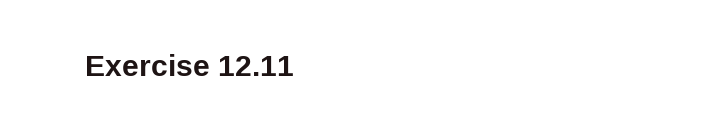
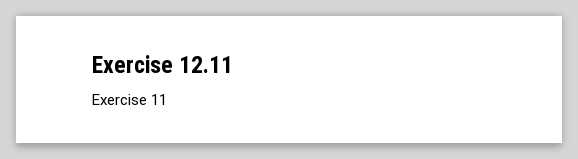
+ Exercise 11

